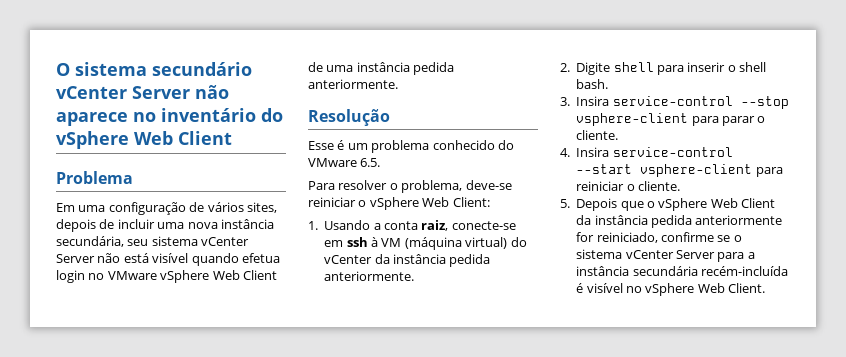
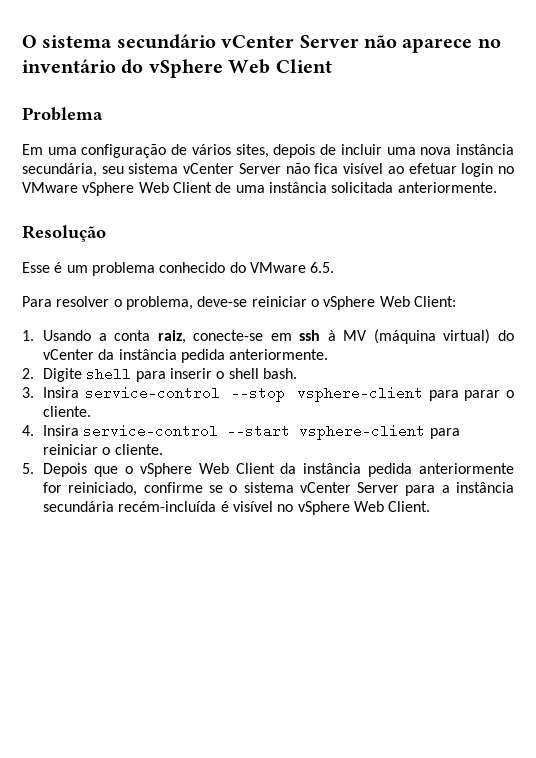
- Em uma configuração de vários sites, depois de incluir uma nova instância secundária, seu sistema vCenter Server não está visível quando efetua login no VMware vSphere Web Client de uma instância pedida anteriormente.
+ Em uma configuração de vários sites, depois de incluir uma nova instância secundária, seu sistema vCenter Server não fica visível ao efetuar login no VMware vSphere Web Client de uma instância solicitada anteriormente.
- 1. Usando a conta raiz, conecte-se em ssh à VM (máquina virtual) do vCenter da instância pedida anteriormente.
+ 1. Usando a conta raiz, conecte-se em ssh à MV (máquina virtual) do vCenter da instância pedida anteriormente.

